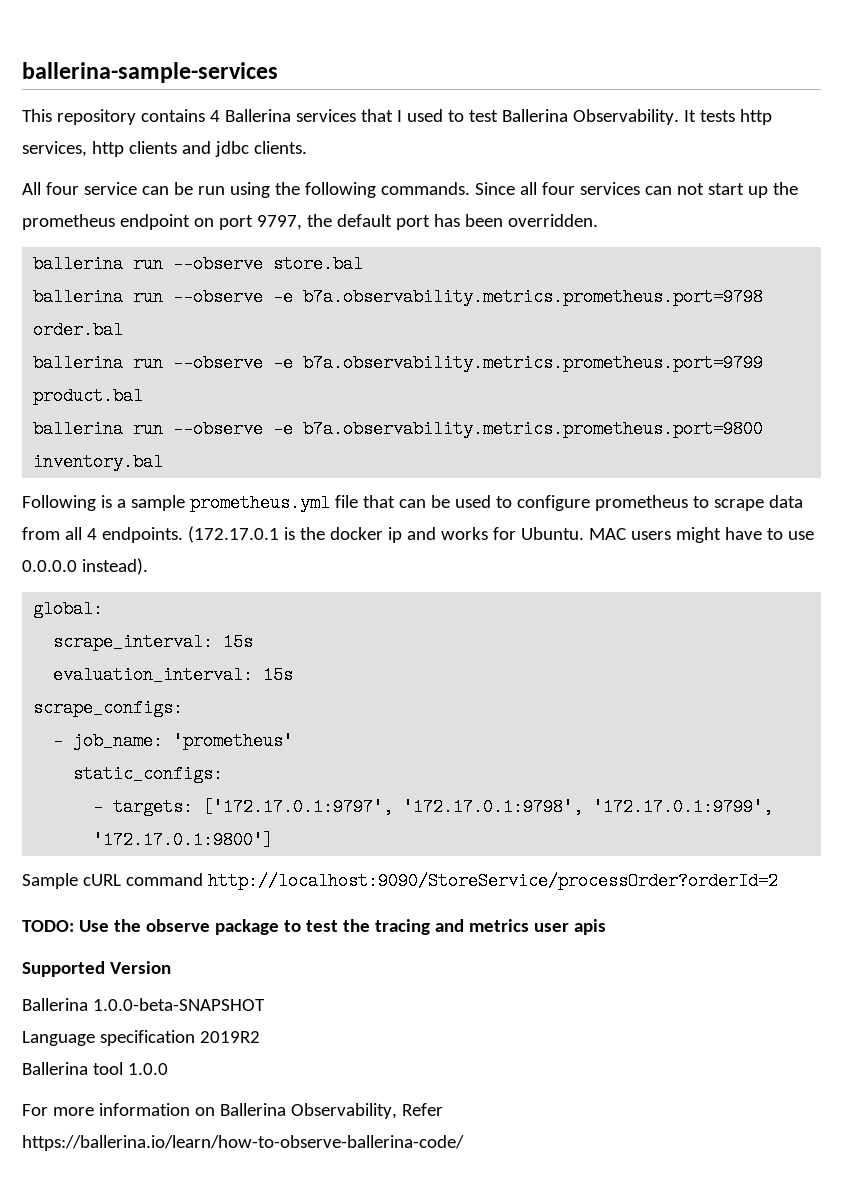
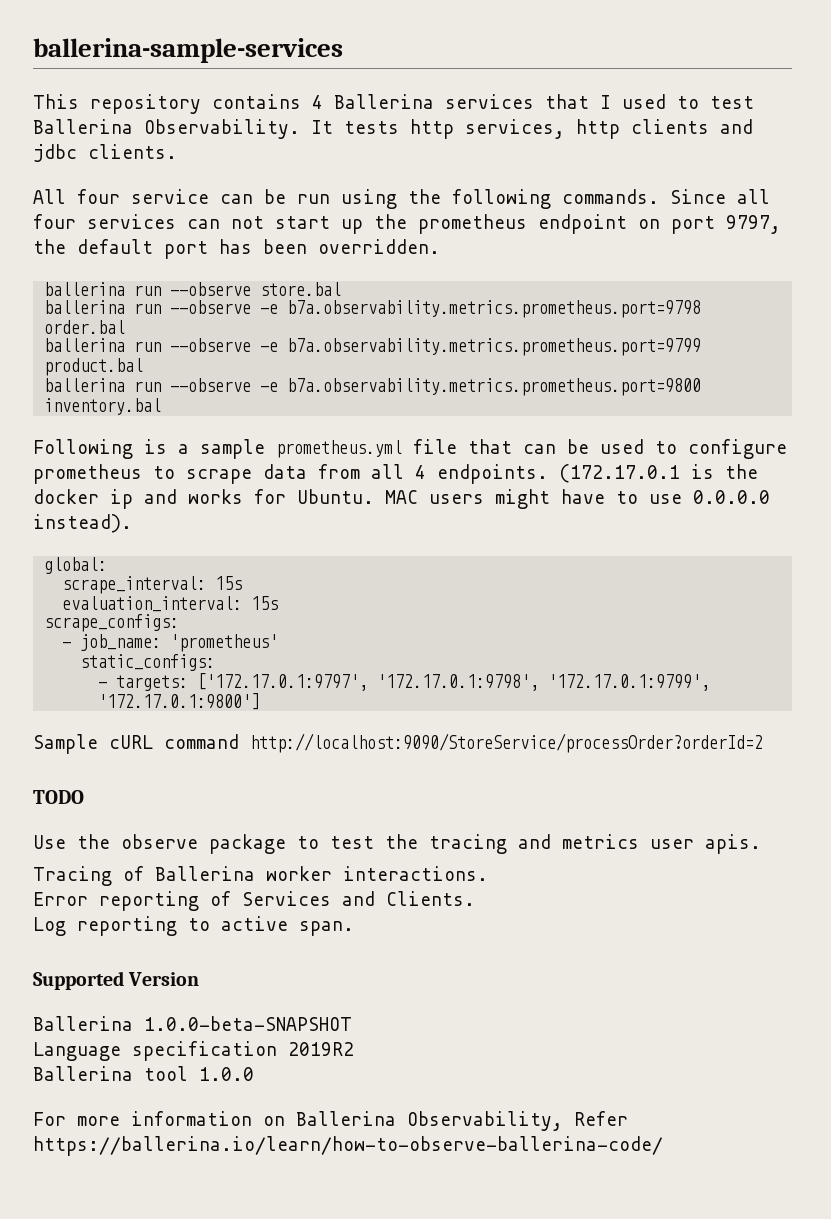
- TODO: Use the observe package to test the tracing and metrics user apis
+ TODO
+ Use the observe package to test the tracing and metrics user apis.
+ Tracing of Ballerina worker interactions.
+ Error reporting of Services and Clients.
+ Log reporting to active span.

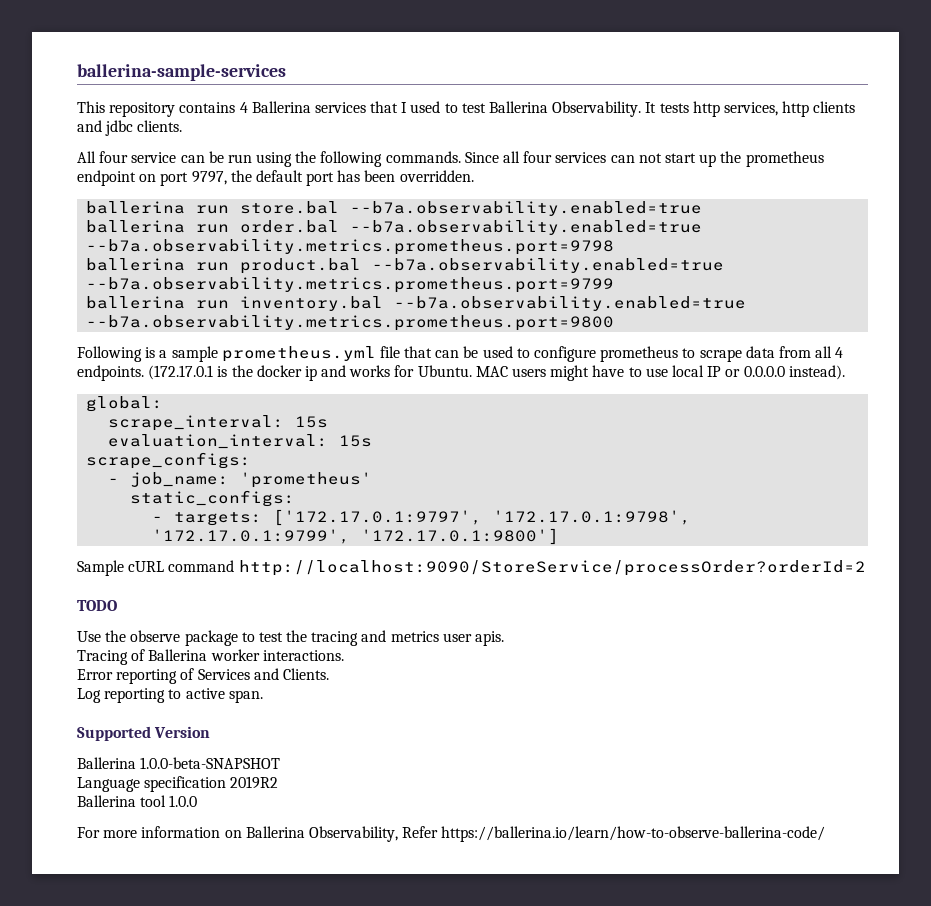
- ballerina run --observe store.bal
- ballerina run --observe -e b7a.observability.metrics.prometheus.port=9798 order.bal
- ballerina run --observe -e b7a.observability.metrics.prometheus.port=9799 product.bal
- ballerina run --observe -e b7a.observability.metrics.prometheus.port=9800 inventory.bal
+ ballerina run store.bal --b7a.observability.enabled=true
+ ballerina run order.bal --b7a.observability.enabled=true --b7a.observability.metrics.prometheus.port=9798
+ ballerina run product.bal --b7a.observability.enabled=true --b7a.observability.metrics.prometheus.port=9799
+ ballerina run inventory.bal --b7a.observability.enabled=true --b7a.observability.metrics.prometheus.port=9800
- MAC users might have to use 0.0.0.0 instead).
+ MAC users might have to use local IP or 0.0.0.0 instead).

